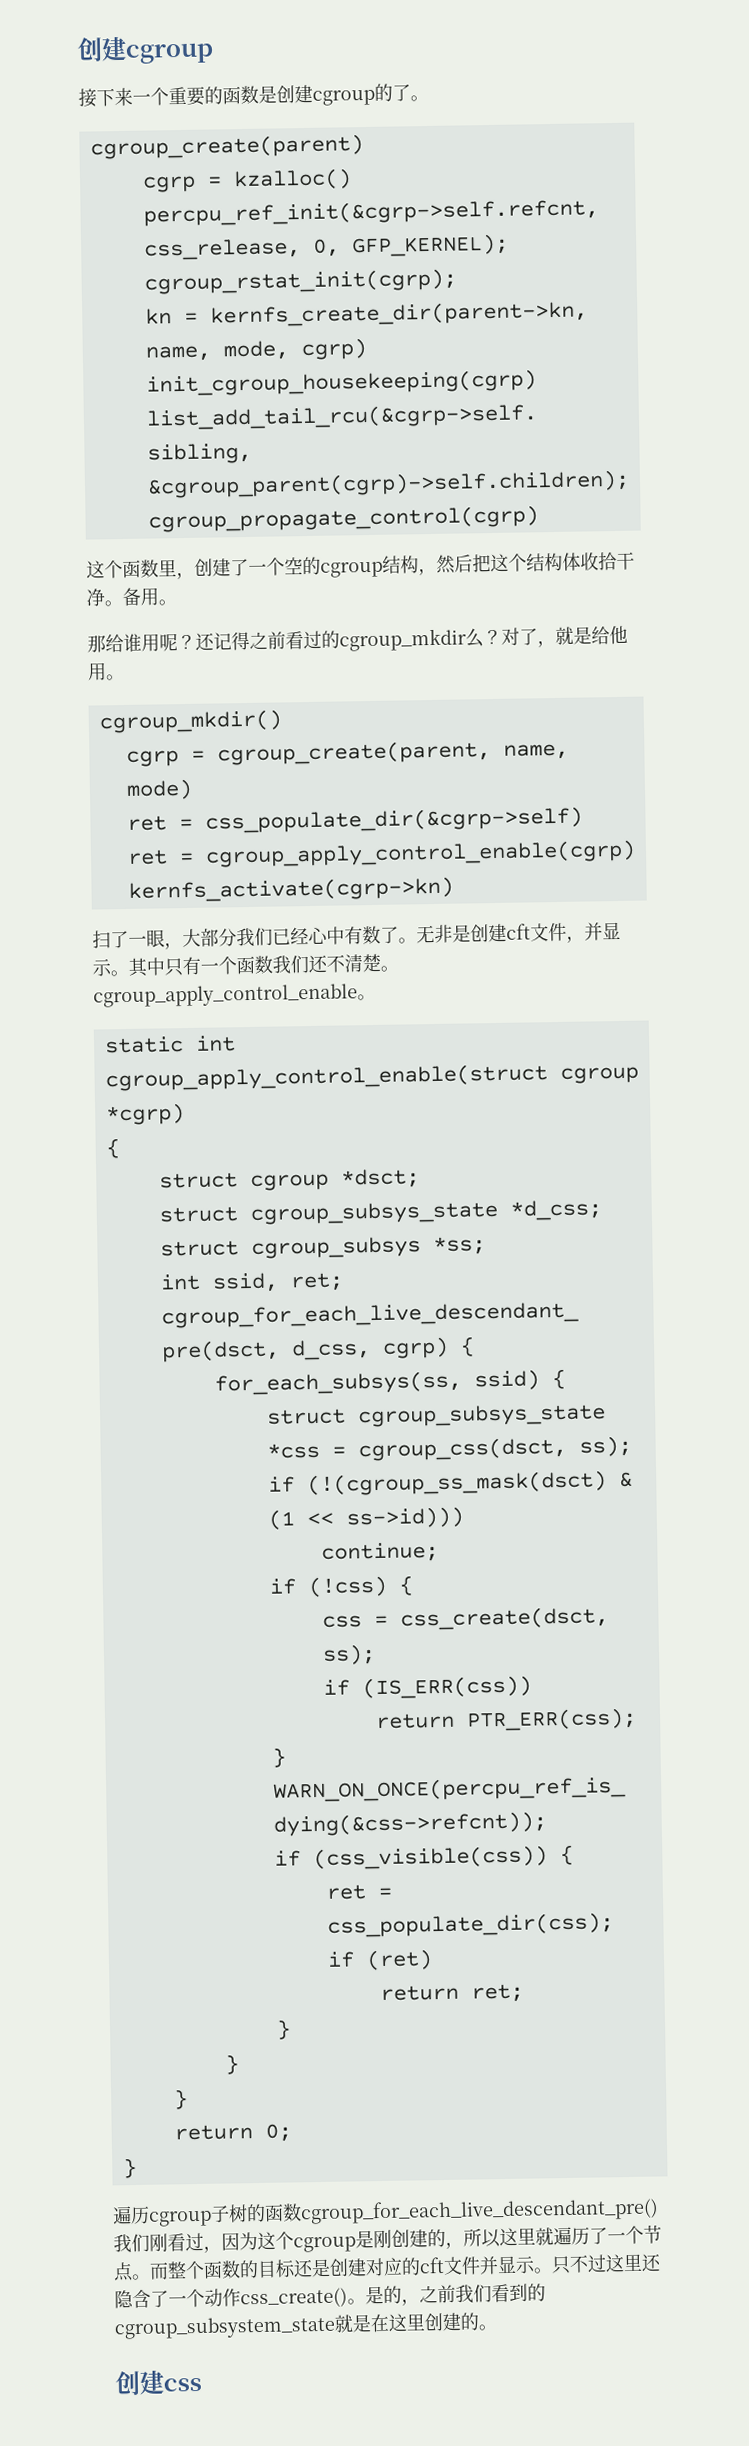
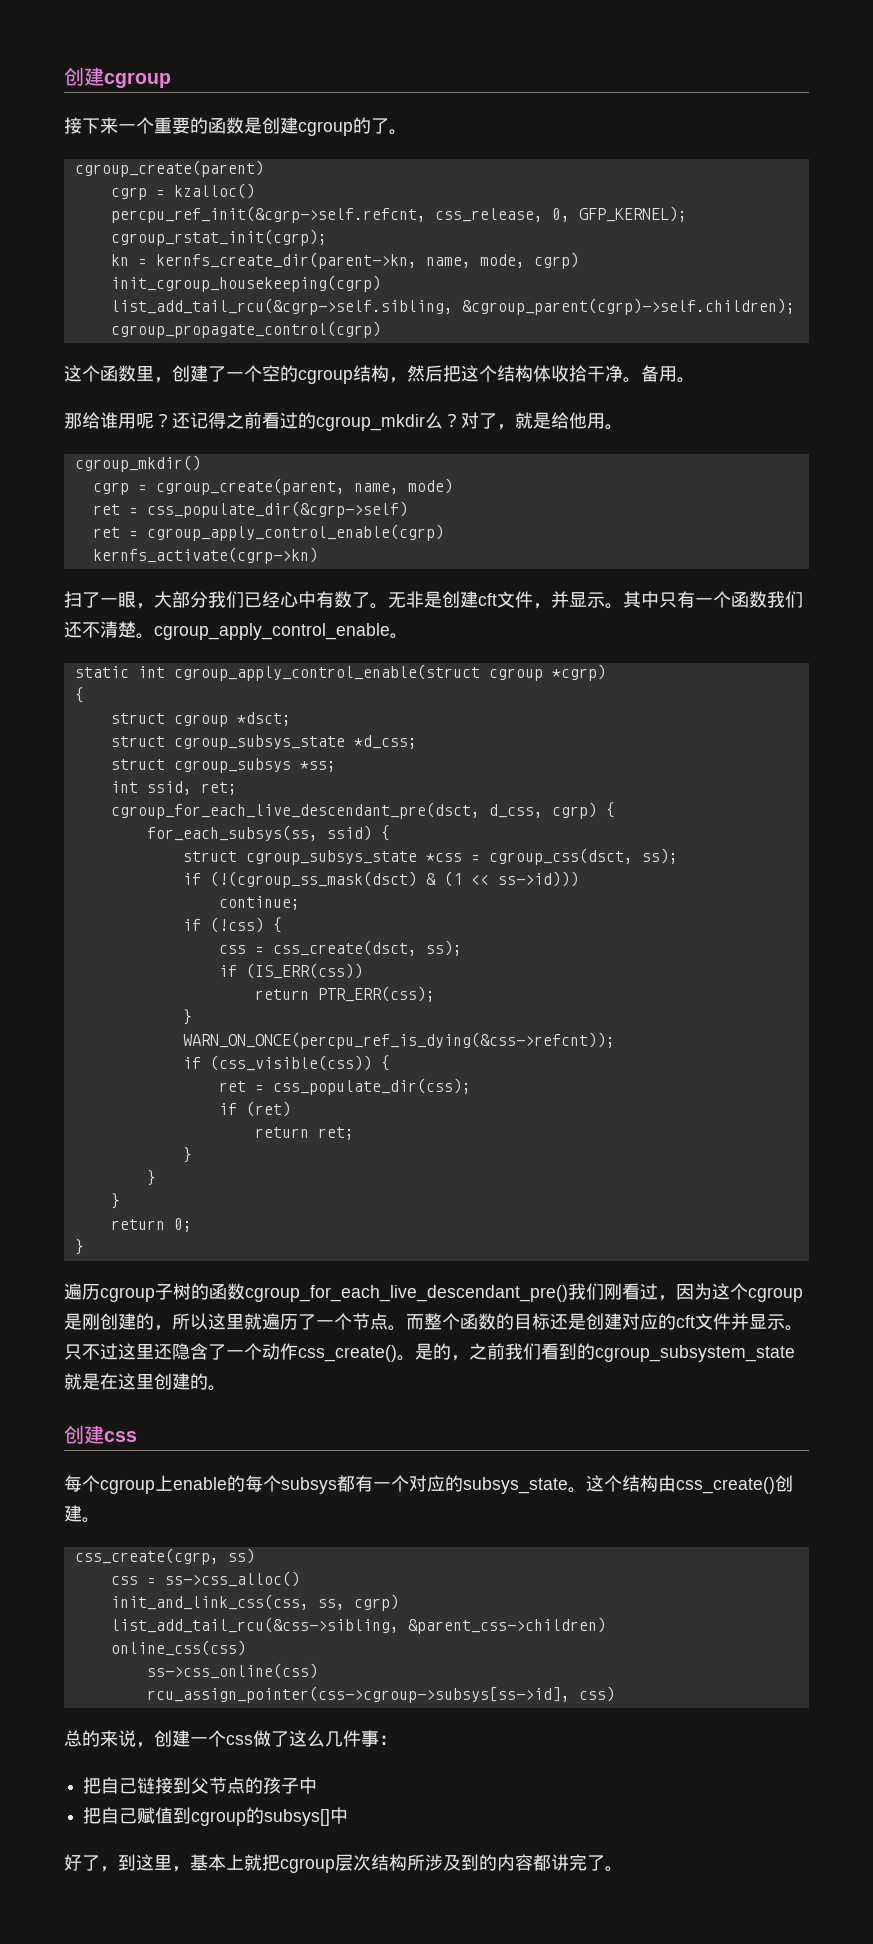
+ 每个cgroup上enable的每个subsys都有一个对应的subsys_state。这个结构由css_create()创建。
+ css_create(cgrp, ss)
+ css = ss->css_alloc()
+ init_and_link_css(css, ss, cgrp)
+ list_add_tail_rcu(&css->sibling, &parent_css->children)
+ online_css(css)
+ ss->css_online(css)
+ rcu_assign_pointer(css->cgroup->subsys[ss->id], css)
+ 总的来说，创建一个css做了这么几件事：
+ 把自己链接到父节点的孩子中
+ 把自己赋值到cgroup的subsys[]中
+ 好了，到这里，基本上就把cgroup层次结构所涉及到的内容都讲完了。

